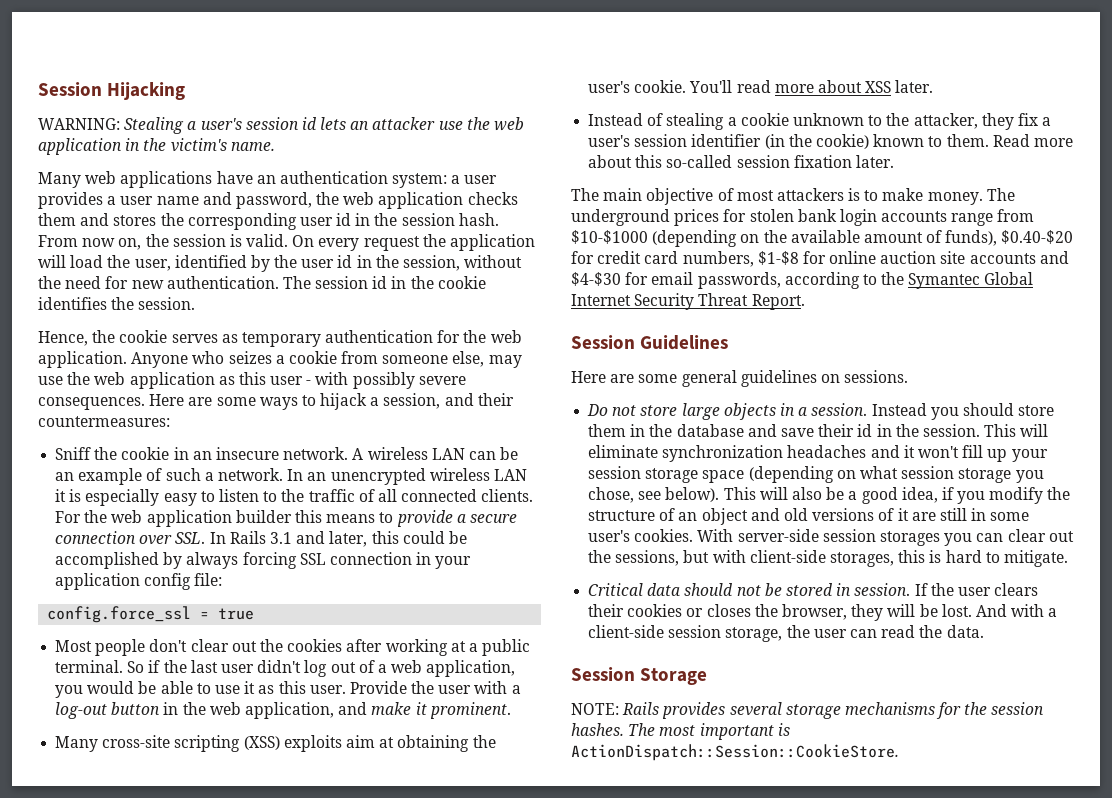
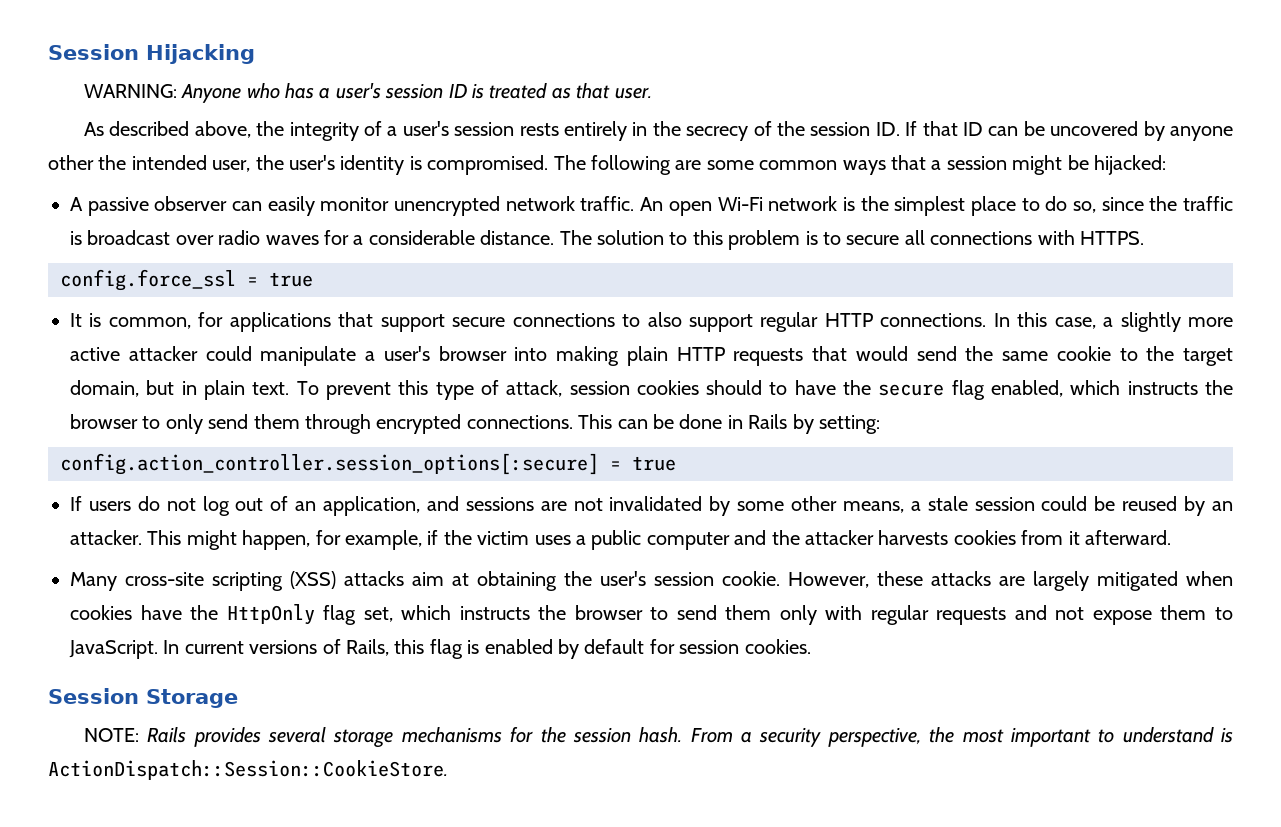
- WARNING: Stealing a user's session id lets an attacker use the web application in the victim's name.
- Many web applications have an authentication system: a user provides a user name and password, the web application checks them and stores the corresponding user id in the session hash. From now on, the session is valid. On every request the application will load the user, identified by the user id in the session, without the need for new authentication. The session id in the cookie identifies the session.
- Hence, the cookie serves as temporary authentication for the web application. Anyone who seizes a cookie from someone else, may use the web application as this user - with possibly severe consequences. Here are some ways to hijack a session, and their countermeasures:
- Sniff the cookie in an insecure network. A wireless LAN can be an example of such a network. In an unencrypted wireless LAN it is especially easy to listen to the traffic of all connected clients. For the web application builder this means to provide a secure connection over SSL. In Rails 3.1 and later, this could be accomplished by always forcing SSL connection in your application config file:
+ WARNING: Anyone who has a user's session ID is treated as that user.
+ As described above, the integrity of a user's session rests entirely in the secrecy of the session ID. If that ID can be uncovered by anyone other the intended user, the user's identity is compromised. The following are some common ways that a session might be hijacked:
+ A passive observer can easily monitor unencrypted network traffic. An open Wi-Fi network is the simplest place to do so, since the traffic is broadcast over radio waves for a considerable distance. The solution to this problem is to secure all connections with HTTPS.
  config.force_ssl = true
- Most people don't clear out the cookies after working at a public terminal. So if the last user didn't log out of a web application, you would be able to use it as this user. Provide the user with a log-out button in the web application, and make it prominent.
+ It is common, for applications that support secure connections to also support regular HTTP connections. In this case, a slightly more active attacker could manipulate a user's browser into making plain HTTP requests that would send the same cookie to the target domain, but in plain text. To prevent this type of attack, session cookies should to have the secure flag enabled, which instructs the browser to only send them through encrypted connections. This can be done in Rails by setting:
+ config.action_controller.session_options[:secure] = true
+ If users do not log out of an application, and sessions are not invalidated by some other means, a stale session could be reused by an attacker. This might happen, for example, if the victim uses a public computer and the attacker harvests cookies from it afterward.
- Many cross-site scripting (XSS) exploits aim at obtaining the user's cookie. You'll read more about XSS later.
- Instead of stealing a cookie unknown to the attacker, they fix a user's session identifier (in the cookie) known to them. Read more about this so-called session fixation later.
- The main objective of most attackers is to make money. The underground prices for stolen bank login accounts range from $10-$1000 (depending on the available amount of funds), $0.40-$20 for credit card numbers, $1-$8 for online auction site accounts and $4-$30 for email passwords, according to the Symantec Global Internet Security Threat Report.
- Session Guidelines
- Here are some general guidelines on sessions.
- Do not store large objects in a session. Instead you should store them in the database and save their id in the session. This will eliminate synchronization headaches and it won't fill up your session storage space (depending on what session storage you chose, see below). This will also be a good idea, if you modify the structure of an object and old versions of it are still in some user's cookies. With server-side session storages you can clear out the sessions, but with client-side storages, this is hard to mitigate.
- Critical data should not be stored in session. If the user clears their cookies or closes the browser, they will be lost. And with a client-side session storage, the user can read the data.
+ Many cross-site scripting (XSS) attacks aim at obtaining the user's session cookie. However, these attacks are largely mitigated when cookies have the HttpOnly flag set, which instructs the browser to send them only with regular requests and not expose them to JavaScript. In current versions of Rails, this flag is enabled by default for session cookies.
- NOTE: Rails provides several storage mechanisms for the session hashes. The most important is ActionDispatch::Session::CookieStore.
+ NOTE: Rails provides several storage mechanisms for the session hash. From a security perspective, the most important to understand is ActionDispatch::Session::CookieStore.

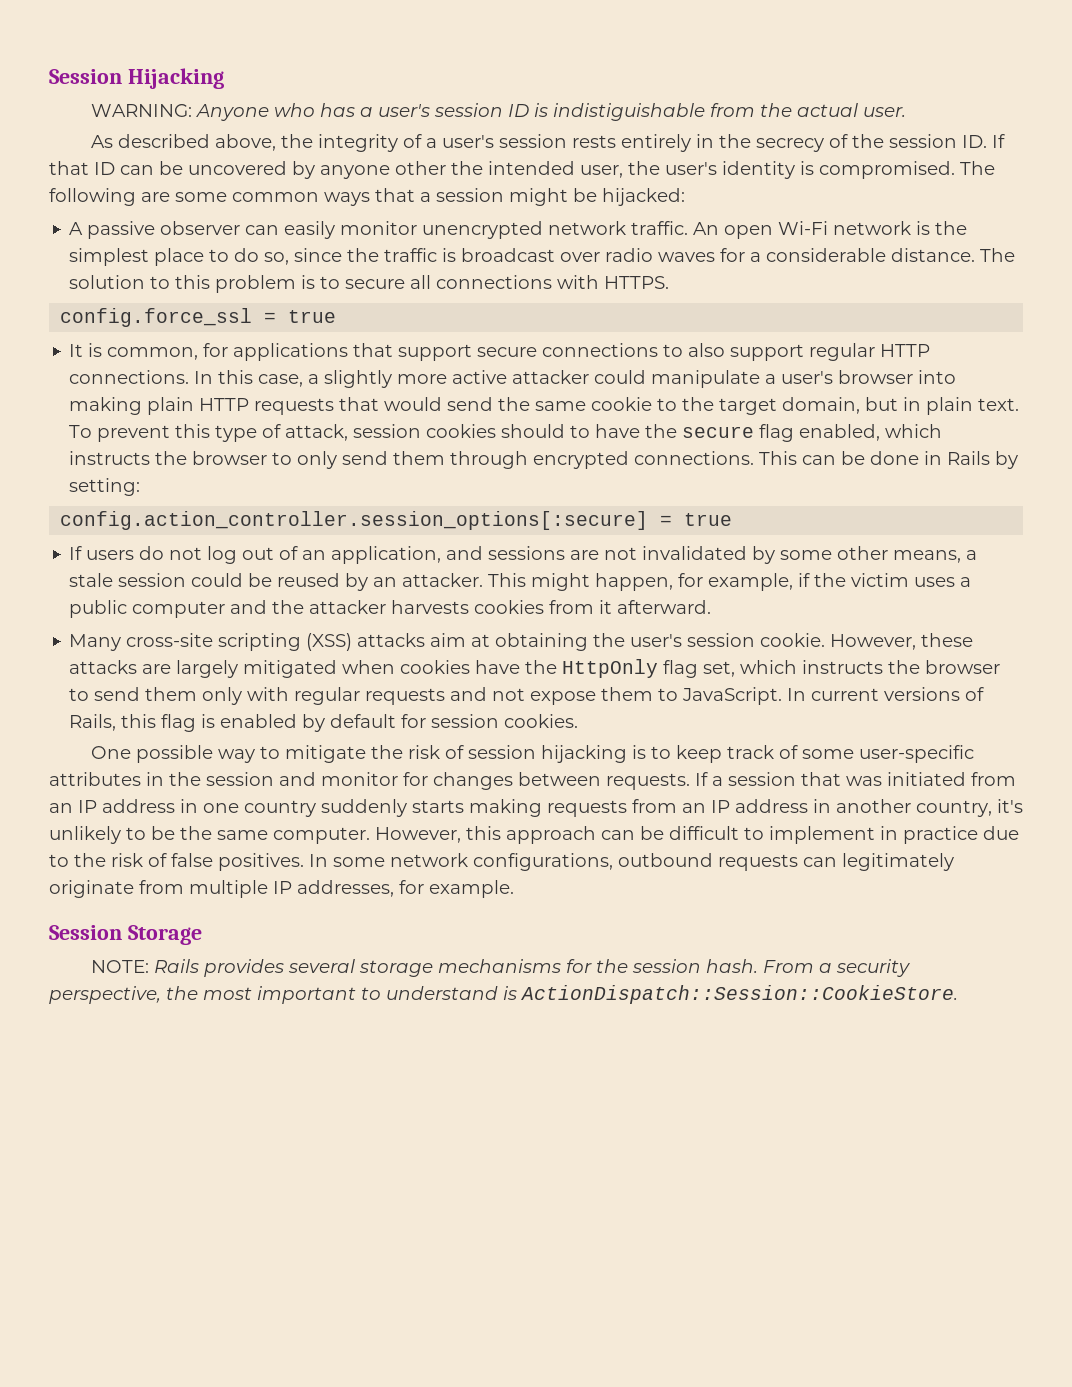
- WARNING: Anyone who has a user's session ID is treated as that user.
+ WARNING: Anyone who has a user's session ID is indistiguishable from the actual user.
+ One possible way to mitigate the risk of session hijacking is to keep track of some user-specific attributes in the session and monitor for changes between requests. If a session that was initiated from an IP address in one country suddenly starts making requests from an IP address in another country, it's unlikely to be the same computer. However, this approach can be difficult to implement in practice due to the risk of false positives. In some network configurations, outbound requests can legitimately originate from multiple IP addresses, for example.

